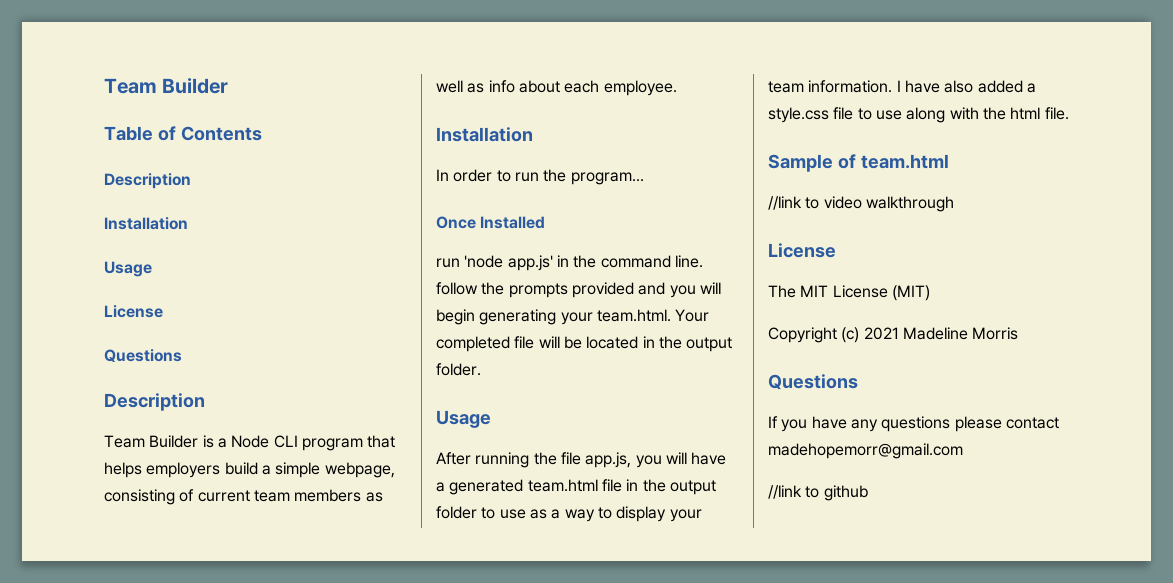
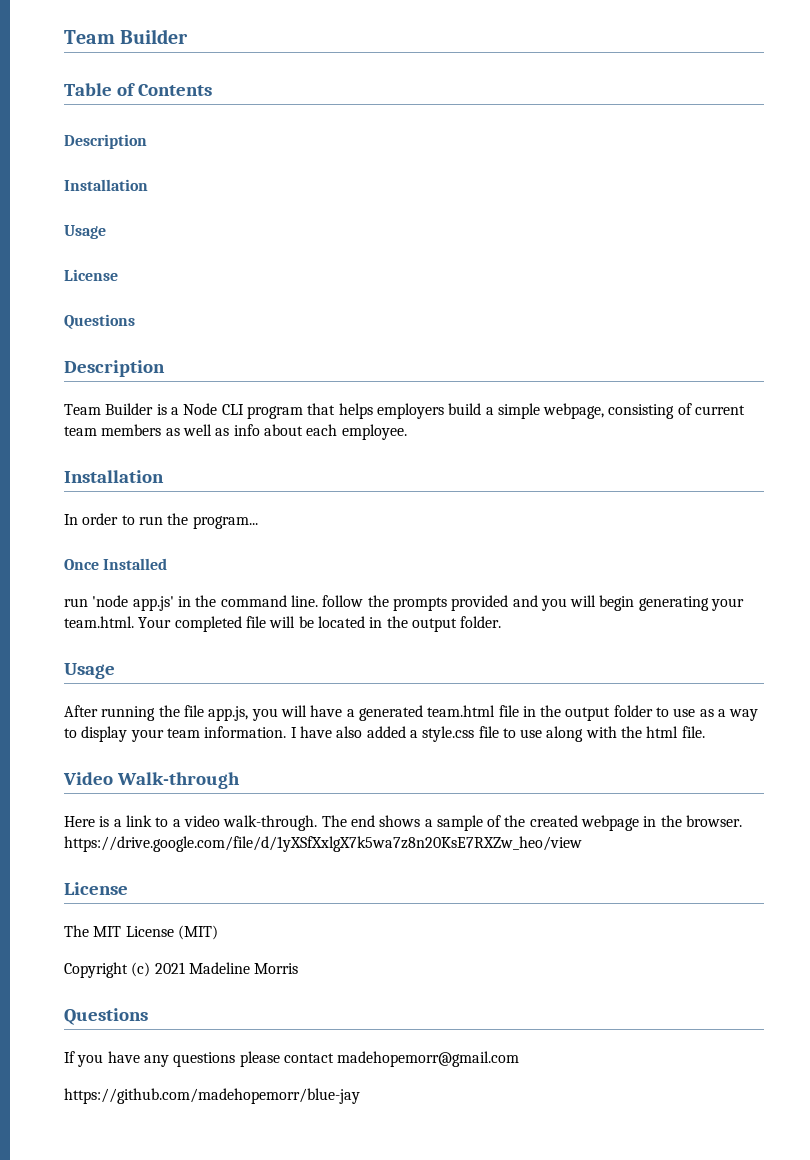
- Sample of team.html
- //link to video walkthrough
+ Video Walk-through
+ Here is a link to a video walk-through. The end shows a sample of the created webpage in the browser. https://drive.google.com/file/d/1yXSfXxlgX7k5wa7z8n20KsE7RXZw_heo/view
- //link to github
+ https://github.com/madehopemorr/blue-jay

